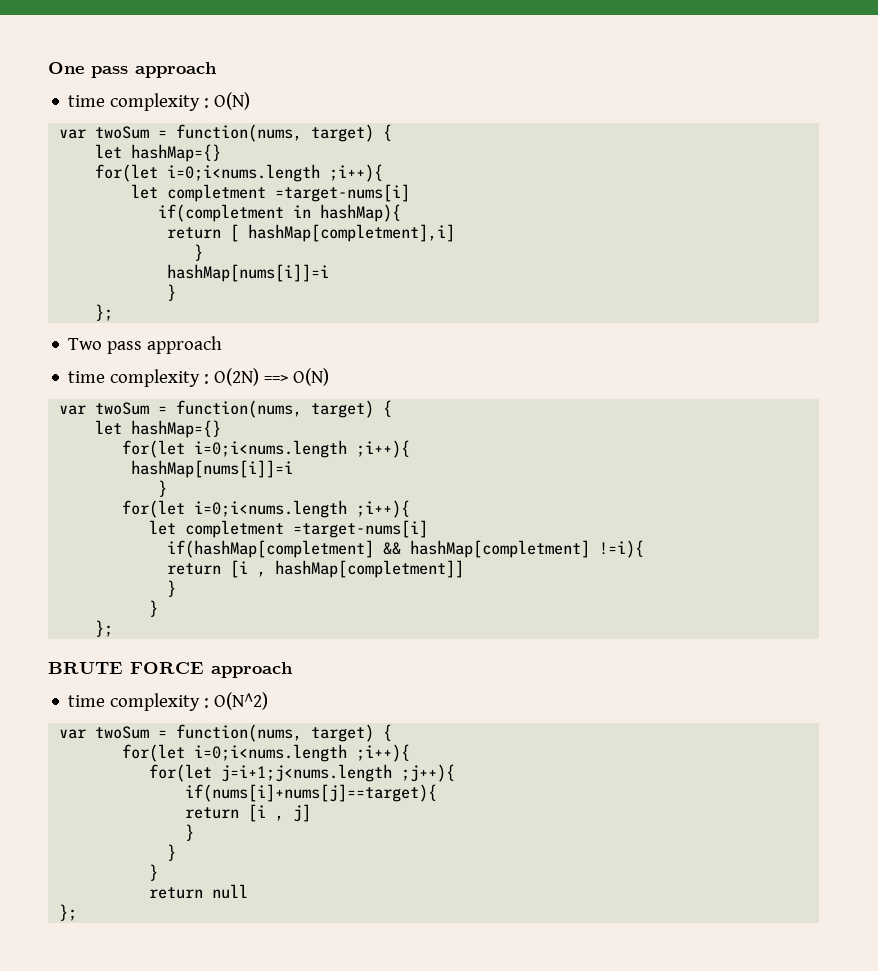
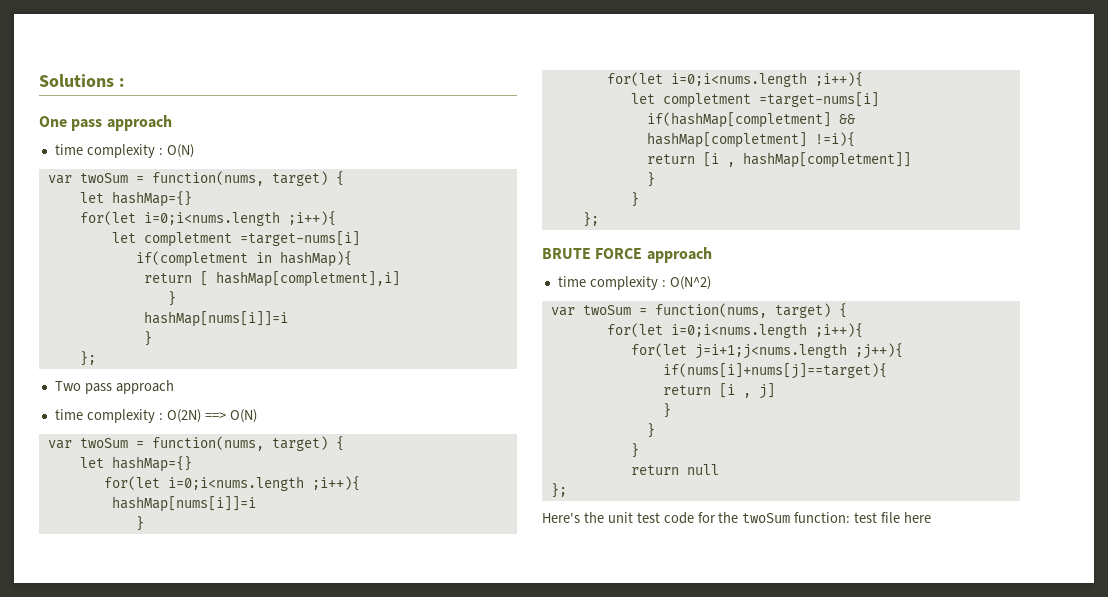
+ Solutions :
+ Here's the unit test code for the twoSum function: test file here

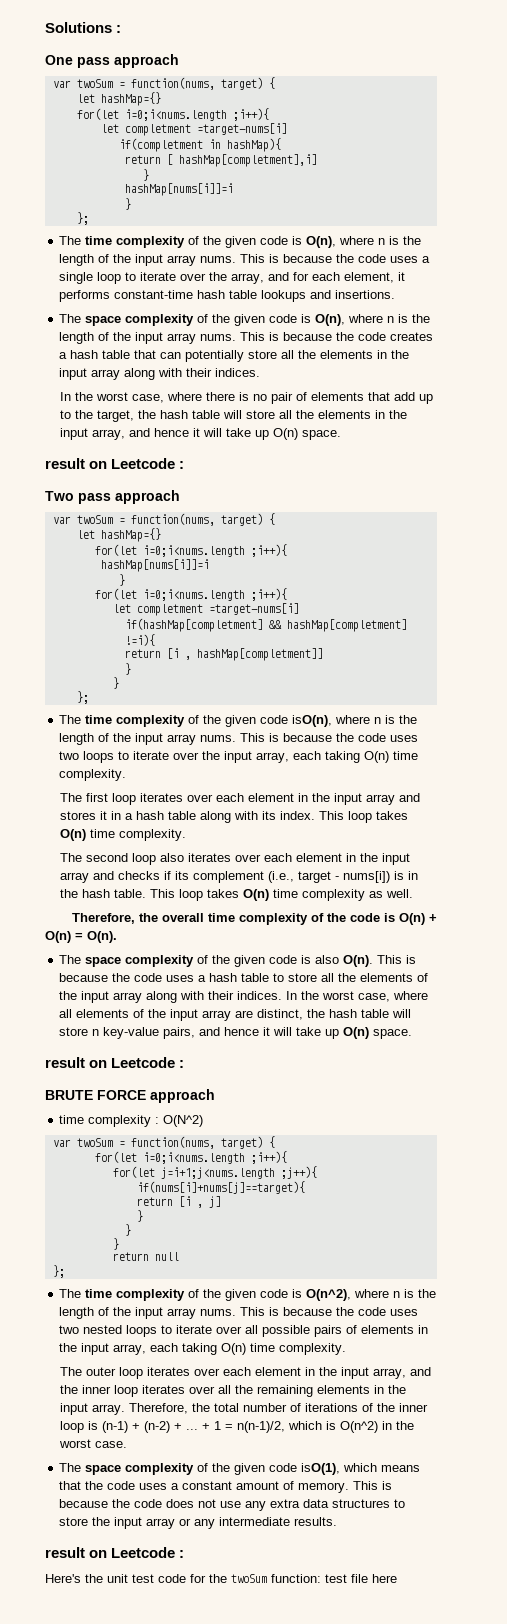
- time complexity : O(N)
+ The time complexity of the given code is O(n), where n is the length of the input array nums. This is because the code uses a single loop to iterate over the array, and for each element, it performs constant-time hash table lookups and insertions.
+ The space complexity of the given code is O(n), where n is the length of the input array nums. This is because the code creates a hash table that can potentially store all the elements in the input array along with their indices.
+ In the worst case, where there is no pair of elements that add up to the target, the hash table will store all the elements in the input array, and hence it will take up O(n) space.
+ result on Leetcode :
  Two pass approach
- time complexity : O(2N) ==> O(N)
+ The time complexity of the given code isO(n), where n is the length of the input array nums. This is because the code uses two loops to iterate over the input array, each taking O(n) time complexity.
+ The first loop iterates over each element in the input array and stores it in a hash table along with its index. This loop takes O(n) time complexity.
+ The second loop also iterates over each element in the input array and checks if its complement (i.e., target - nums[i]) is in the hash table. This loop takes O(n) time complexity as well.
+ Therefore, the overall time complexity of the code is O(n) + O(n) = O(n).
+ The space complexity of the given code is also O(n). This is because the code uses a hash table to store all the elements of the input array along with their indices. In the worst case, where all elements of the input array are distinct, the hash table will store n key-value pairs, and hence it will take up O(n) space.
+ result on Leetcode :
+ The time complexity of the given code is O(n^2), where n is the length of the input array nums. This is because the code uses two nested loops to iterate over all possible pairs of elements in the input array, each taking O(n) time complexity.
+ The outer loop iterates over each element in the input array, and the inner loop iterates over all the remaining elements in the input array. Therefore, the total number of iterations of the inner loop is (n-1) + (n-2) + ... + 1 = n(n-1)/2, which is O(n^2) in the worst case.
+ The space complexity of the given code isO(1), which means that the code uses a constant amount of memory. This is because the code does not use any extra data structures to store the input array or any intermediate results.
+ result on Leetcode :

